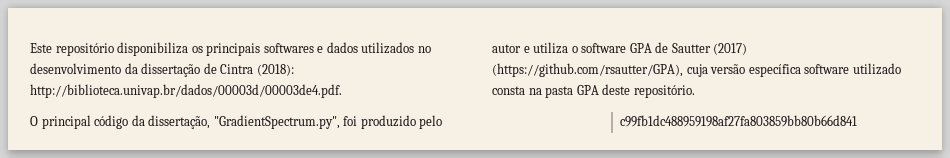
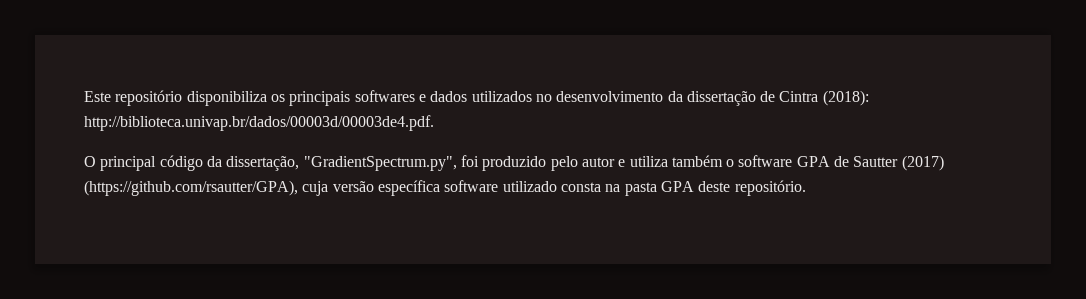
- O principal código da dissertação, "GradientSpectrum.py", foi produzido pelo autor e utiliza o software GPA de Sautter (2017) (https://github.com/rsautter/GPA), cuja versão específica software utilizado consta na pasta GPA deste repositório.
+ O principal código da dissertação, "GradientSpectrum.py", foi produzido pelo autor e utiliza também o software GPA de Sautter (2017) (https://github.com/rsautter/GPA), cuja versão específica software utilizado consta na pasta GPA deste repositório.
- c99fb1dc488959198af27fa803859bb80b66d841

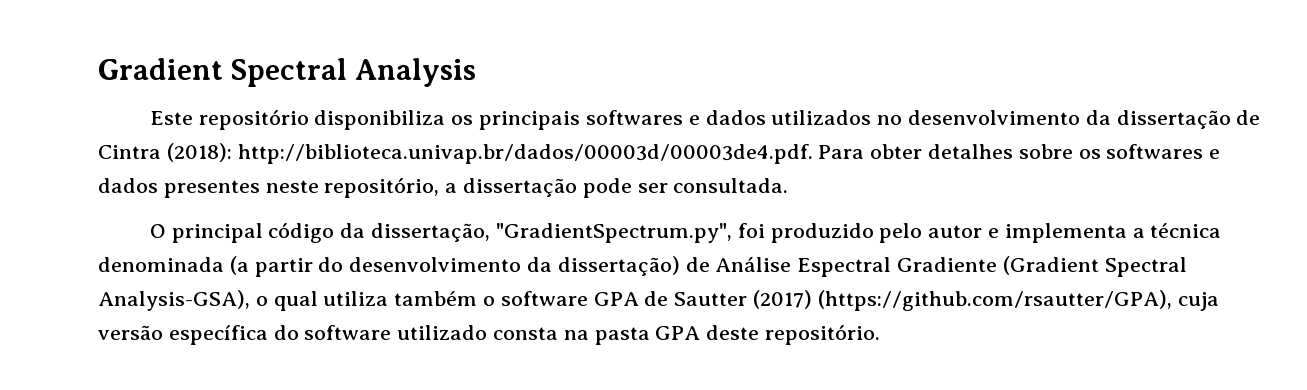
+ Gradient Spectral Analysis
- Este repositório disponibiliza os principais softwares e dados utilizados no desenvolvimento da dissertação de Cintra (2018): http://biblioteca.univap.br/dados/00003d/00003de4.pdf.
+ Este repositório disponibiliza os principais softwares e dados utilizados no desenvolvimento da dissertação de Cintra (2018): http://biblioteca.univap.br/dados/00003d/00003de4.pdf. Para obter detalhes sobre os softwares e dados presentes neste repositório, a dissertação pode ser consultada.
- O principal código da dissertação, "GradientSpectrum.py", foi produzido pelo autor e utiliza também o software GPA de Sautter (2017) (https://github.com/rsautter/GPA), cuja versão específica software utilizado consta na pasta GPA deste repositório.
+ O principal código da dissertação, "GradientSpectrum.py", foi produzido pelo autor e implementa a técnica denominada (a partir do desenvolvimento da dissertação) de Análise Espectral Gradiente (Gradient Spectral Analysis-GSA), o qual utiliza também o software GPA de Sautter (2017) (https://github.com/rsautter/GPA), cuja versão específica do software utilizado consta na pasta GPA deste repositório.

